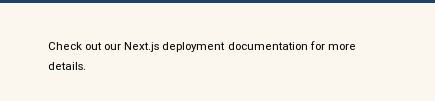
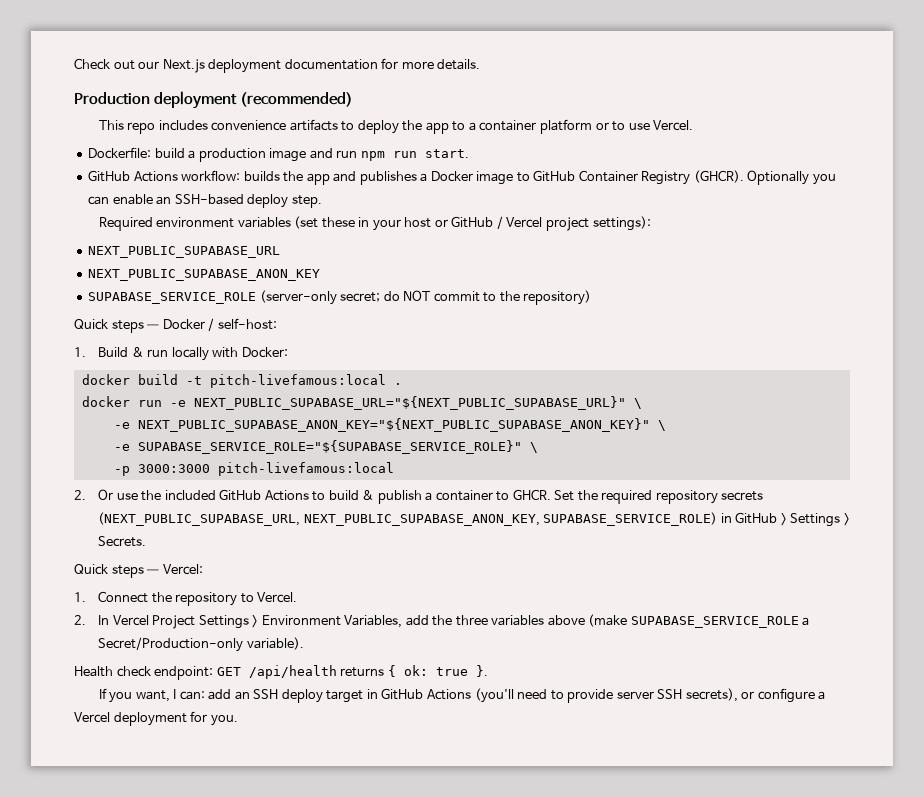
+ Production deployment (recommended)
+ This repo includes convenience artifacts to deploy the app to a container platform or to use Vercel.
+ Dockerfile: build a production image and run npm run start.
+ GitHub Actions workflow: builds the app and publishes a Docker image to GitHub Container Registry (GHCR). Optionally you can enable an SSH-based deploy step.
+ Required environment variables (set these in your host or GitHub / Vercel project settings):
+ NEXT_PUBLIC_SUPABASE_URL
+ NEXT_PUBLIC_SUPABASE_ANON_KEY
+ SUPABASE_SERVICE_ROLE (server-only secret; do NOT commit to the repository)
+ Quick steps — Docker / self-host:
+ 1. Build & run locally with Docker:
+ docker build -t pitch-livefamous:local .
+ docker run -e NEXT_PUBLIC_SUPABASE_URL="${NEXT_PUBLIC_SUPABASE_URL}" \
+ -e NEXT_PUBLIC_SUPABASE_ANON_KEY="${NEXT_PUBLIC_SUPABASE_ANON_KEY}" \
+ -e SUPABASE_SERVICE_ROLE="${SUPABASE_SERVICE_ROLE}" \
+ -p 3000:3000 pitch-livefamous:local
+ 2. Or use the included GitHub Actions to build & publish a container to GHCR. Set the required repository secrets (NEXT_PUBLIC_SUPABASE_URL, NEXT_PUBLIC_SUPABASE_ANON_KEY, SUPABASE_SERVICE_ROLE) in GitHub > Settings > Secrets.
+ Quick steps — Vercel:
+ 1. Connect the repository to Vercel.
+ 2. In Vercel Project Settings > Environment Variables, add the three variables above (make SUPABASE_SERVICE_ROLE a Secret/Production-only variable).
+ Health check endpoint: GET /api/health returns { ok: true }.
+ If you want, I can: add an SSH deploy target in GitHub Actions (you'll need to provide server SSH secrets), or configure a Vercel deployment for you.

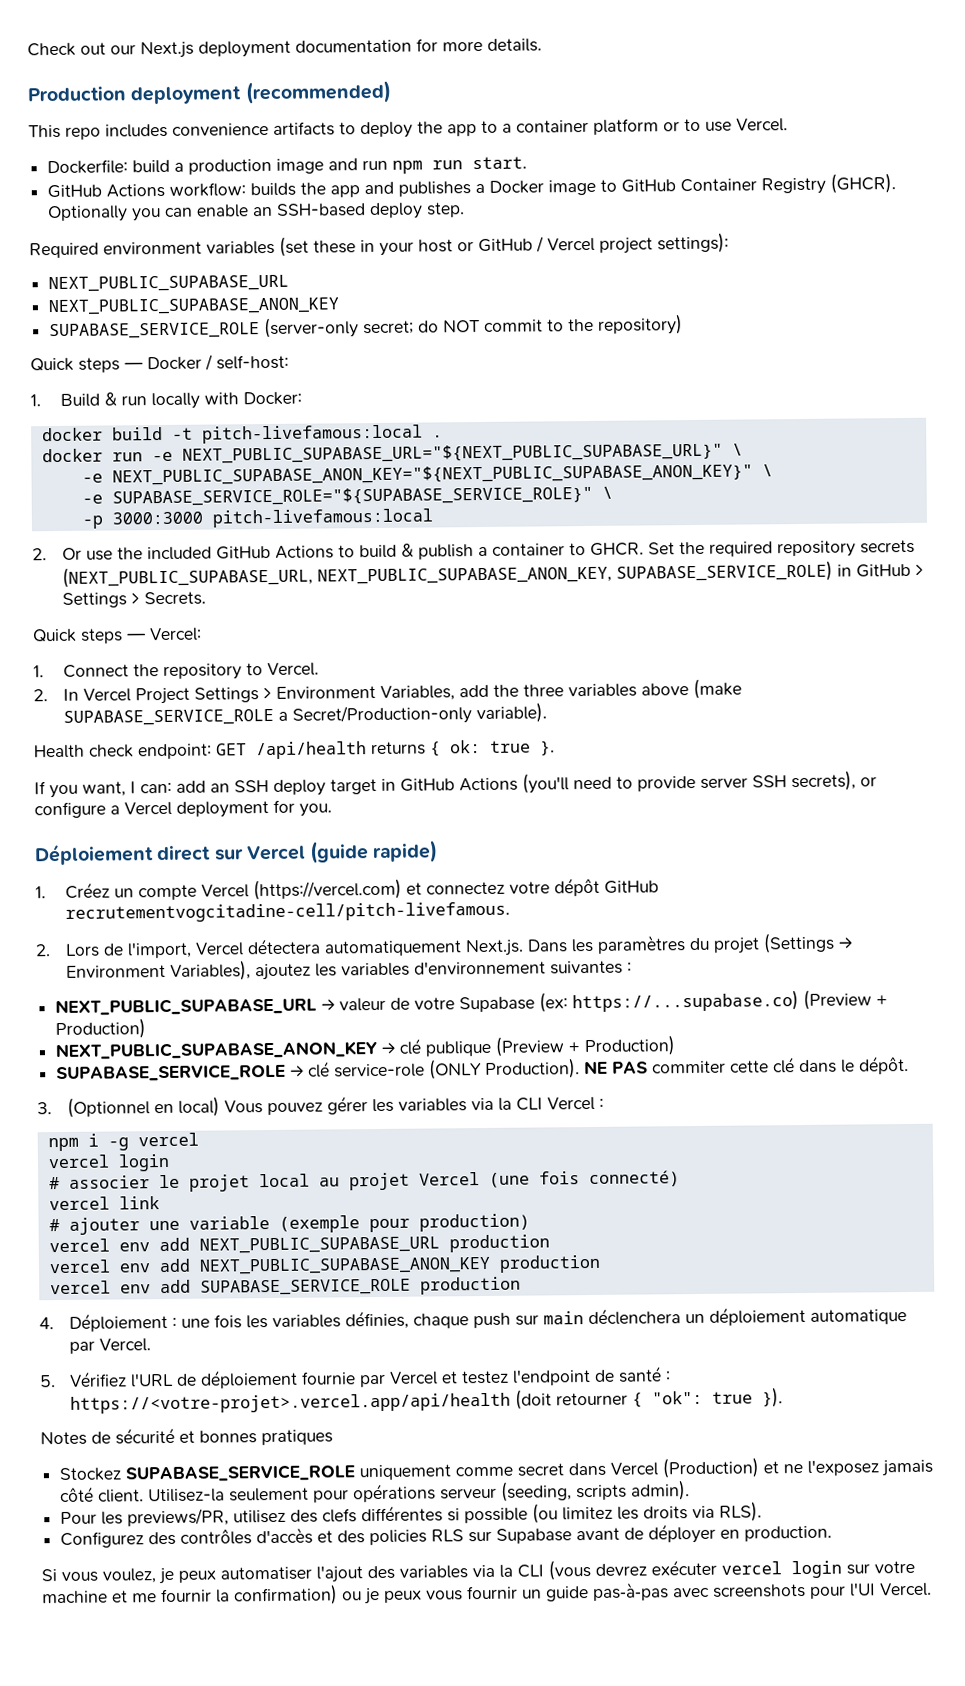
+ Déploiement direct sur Vercel (guide rapide)
+ 1. Créez un compte Vercel (https://vercel.com) et connectez votre dépôt GitHub recrutementvogcitadine-cell/pitch-livefamous.
+ 2. Lors de l'import, Vercel détectera automatiquement Next.js. Dans les paramètres du projet (Settings → Environment Variables), ajoutez les variables d'environnement suivantes :
+ NEXT_PUBLIC_SUPABASE_URL → valeur de votre Supabase (ex: https://...supabase.co) (Preview + Production)
+ NEXT_PUBLIC_SUPABASE_ANON_KEY → clé publique (Preview + Production)
+ SUPABASE_SERVICE_ROLE → clé service-role (ONLY Production). NE PAS commiter cette clé dans le dépôt.
+ 3. (Optionnel en local) Vous pouvez gérer les variables via la CLI Vercel :
+ npm i -g vercel
+ vercel login
+ # associer le projet local au projet Vercel (une fois connecté)
+ vercel link
+ # ajouter une variable (exemple pour production)
+ vercel env add NEXT_PUBLIC_SUPABASE_URL production
+ vercel env add NEXT_PUBLIC_SUPABASE_ANON_KEY production
+ vercel env add SUPABASE_SERVICE_ROLE production
+ 4. Déploiement : une fois les variables définies, chaque push sur main déclenchera un déploiement automatique par Vercel.
+ 5. Vérifiez l'URL de déploiement fournie par Vercel et testez l'endpoint de santé : https://<votre-projet>.vercel.app/api/health (doit retourner { "ok": true }).
+ Notes de sécurité et bonnes pratiques
+ Stockez SUPABASE_SERVICE_ROLE uniquement comme secret dans Vercel (Production) et ne l'exposez jamais côté client. Utilisez-la seulement pour opérations serveur (seeding, scripts admin).
+ Pour les previews/PR, utilisez des clefs différentes si possible (ou limitez les droits via RLS).
+ Configurez des contrôles d'accès et des policies RLS sur Supabase avant de déployer en production.
+ Si vous voulez, je peux automatiser l'ajout des variables via la CLI (vous devrez exécuter vercel login sur votre machine et me fournir la confirmation) ou je peux vous fournir un guide pas‑à‑pas avec screenshots pour l'UI Vercel.

